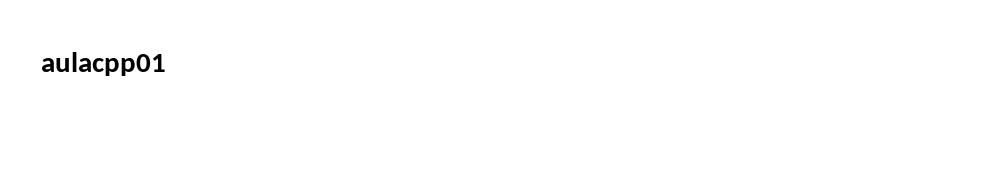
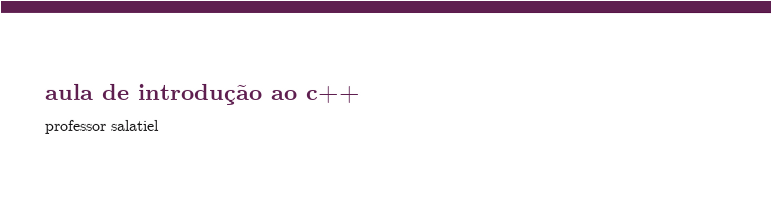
- aulacpp01
+ aula de introdução ao c++
+ professor salatiel

